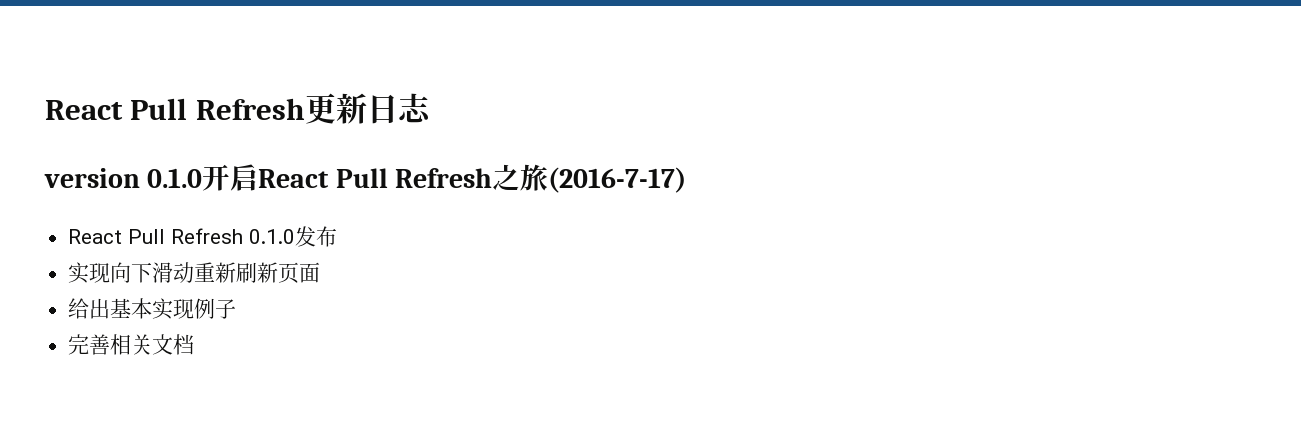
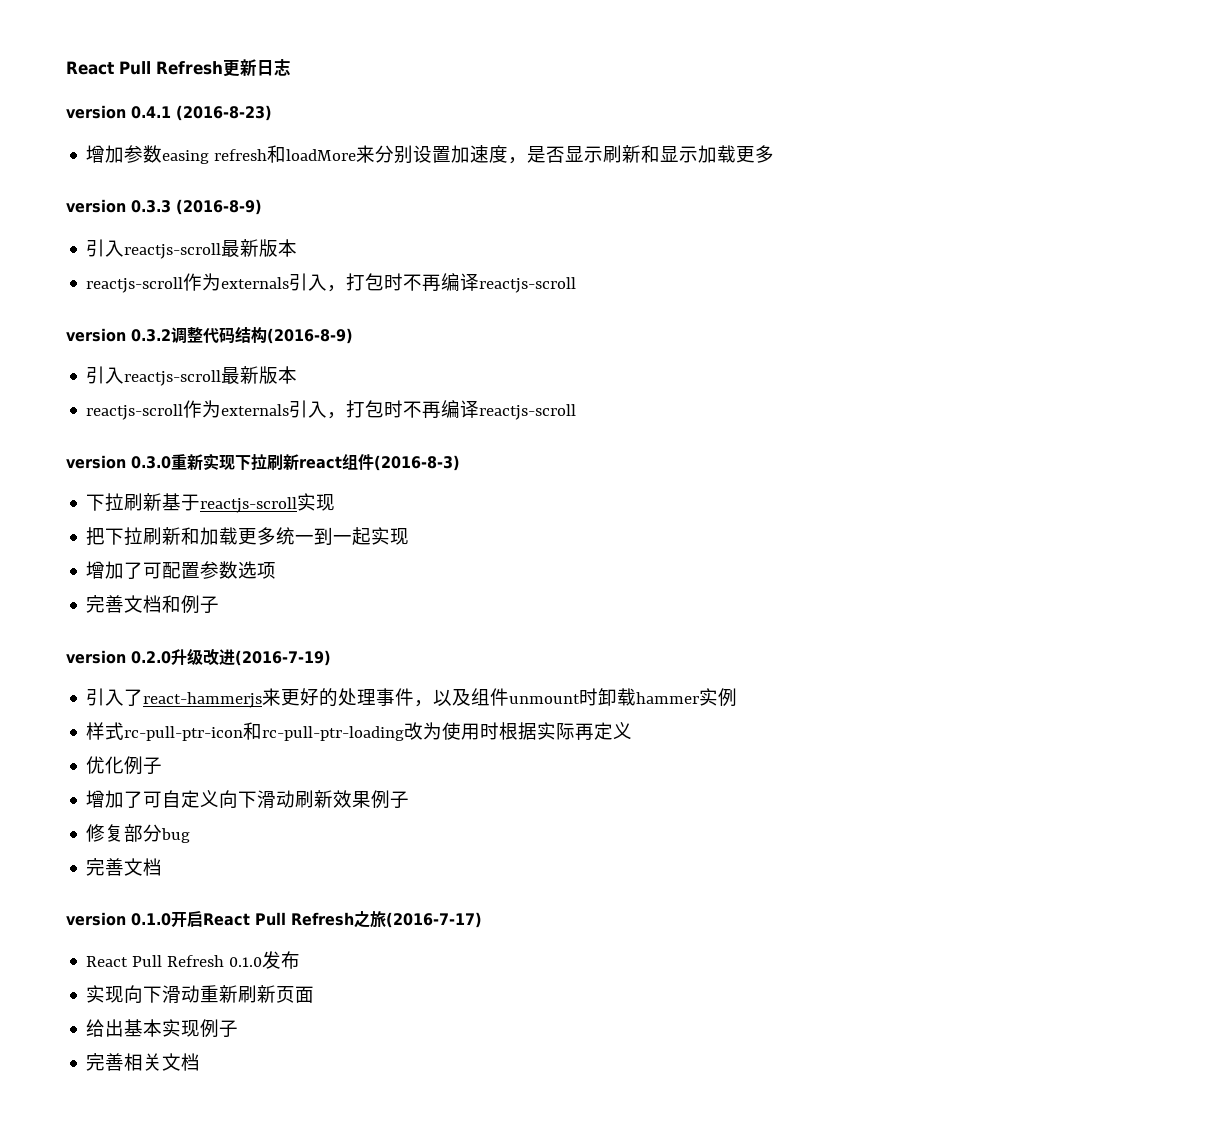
+ version 0.4.1 (2016-8-23)
+ 增加参数easing refresh和loadMore来分别设置加速度，是否显示刷新和显示加载更多
+ version 0.3.3 (2016-8-9)
+ 引入reactjs-scroll最新版本
+ reactjs-scroll作为externals引入，打包时不再编译reactjs-scroll
+ version 0.3.2调整代码结构(2016-8-9)
+ 引入reactjs-scroll最新版本
+ reactjs-scroll作为externals引入，打包时不再编译reactjs-scroll
+ version 0.3.0重新实现下拉刷新react组件(2016-8-3)
+ 下拉刷新基于reactjs-scroll实现
+ 把下拉刷新和加载更多统一到一起实现
+ 增加了可配置参数选项
+ 完善文档和例子
+ version 0.2.0升级改进(2016-7-19)
+ 引入了react-hammerjs来更好的处理事件，以及组件unmount时卸载hammer实例
+ 样式rc-pull-ptr-icon和rc-pull-ptr-loading改为使用时根据实际再定义
+ 优化例子
+ 增加了可自定义向下滑动刷新效果例子
+ 修复部分bug
+ 完善文档

